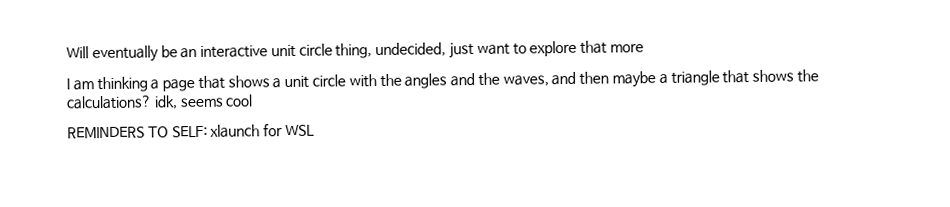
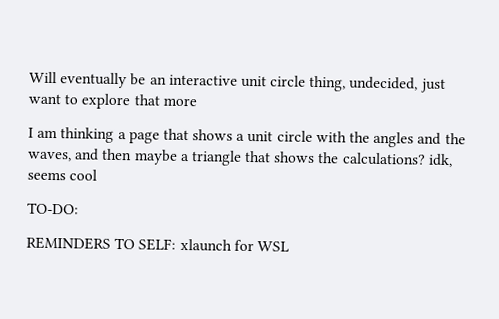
+ TO-DO:

